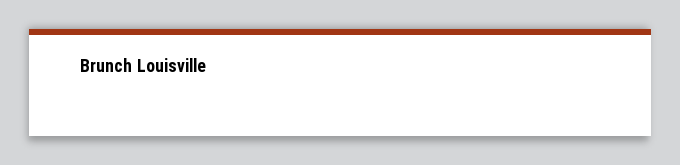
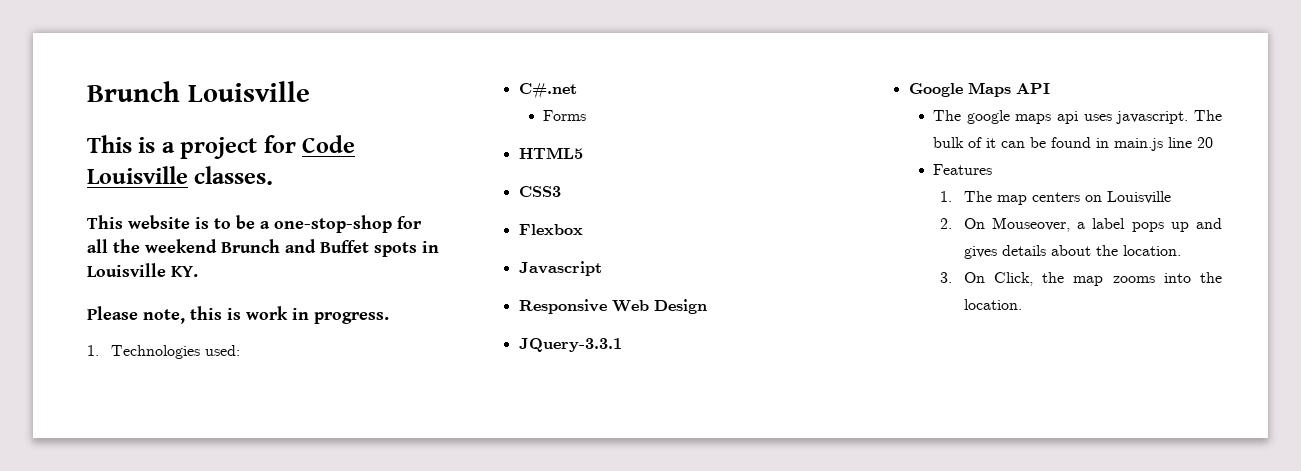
+ This is a project for Code Louisville classes.
+ This website is to be a one-stop-shop for all the weekend Brunch and Buffet spots in Louisville KY.
+ Please note, this is work in progress.
+ 1. Technologies used:
+ C#.net
+ Forms
+ HTML5
+ CSS3
+ Flexbox
+ Javascript
+ Responsive Web Design
+ JQuery-3.3.1
+ Google Maps API
+ The google maps api uses javascript. The bulk of it can be found in main.js line 20
+ Features
+ 1. The map centers on Louisville
+ 2. On Mouseover, a label pops up and gives details about the location.
+ 3. On Click, the map zooms into the location.

